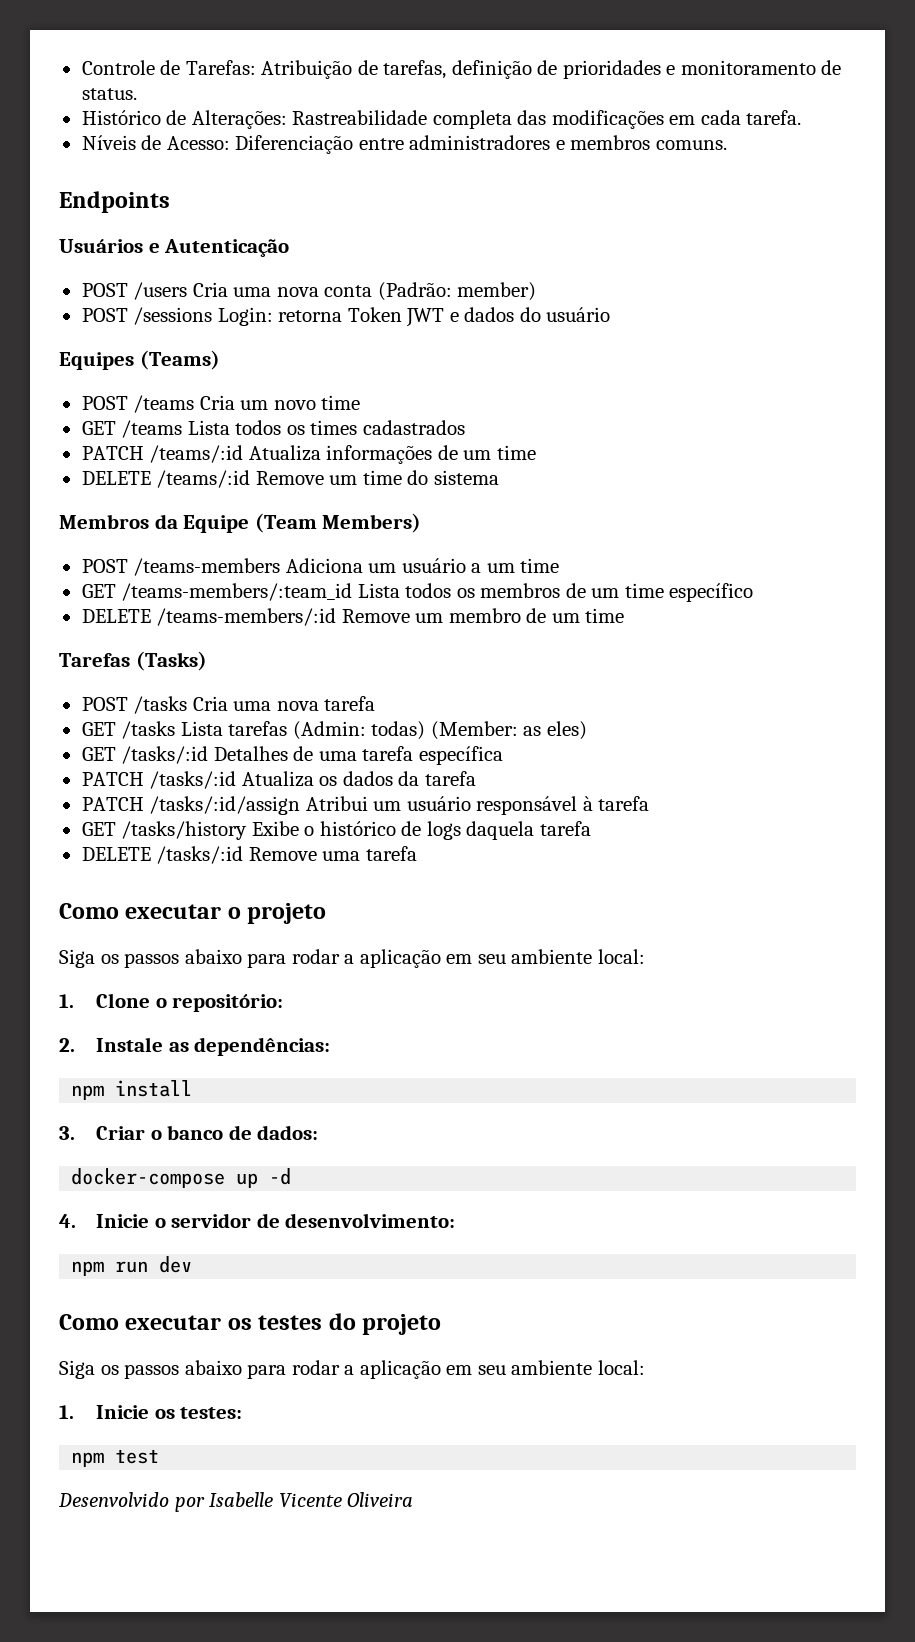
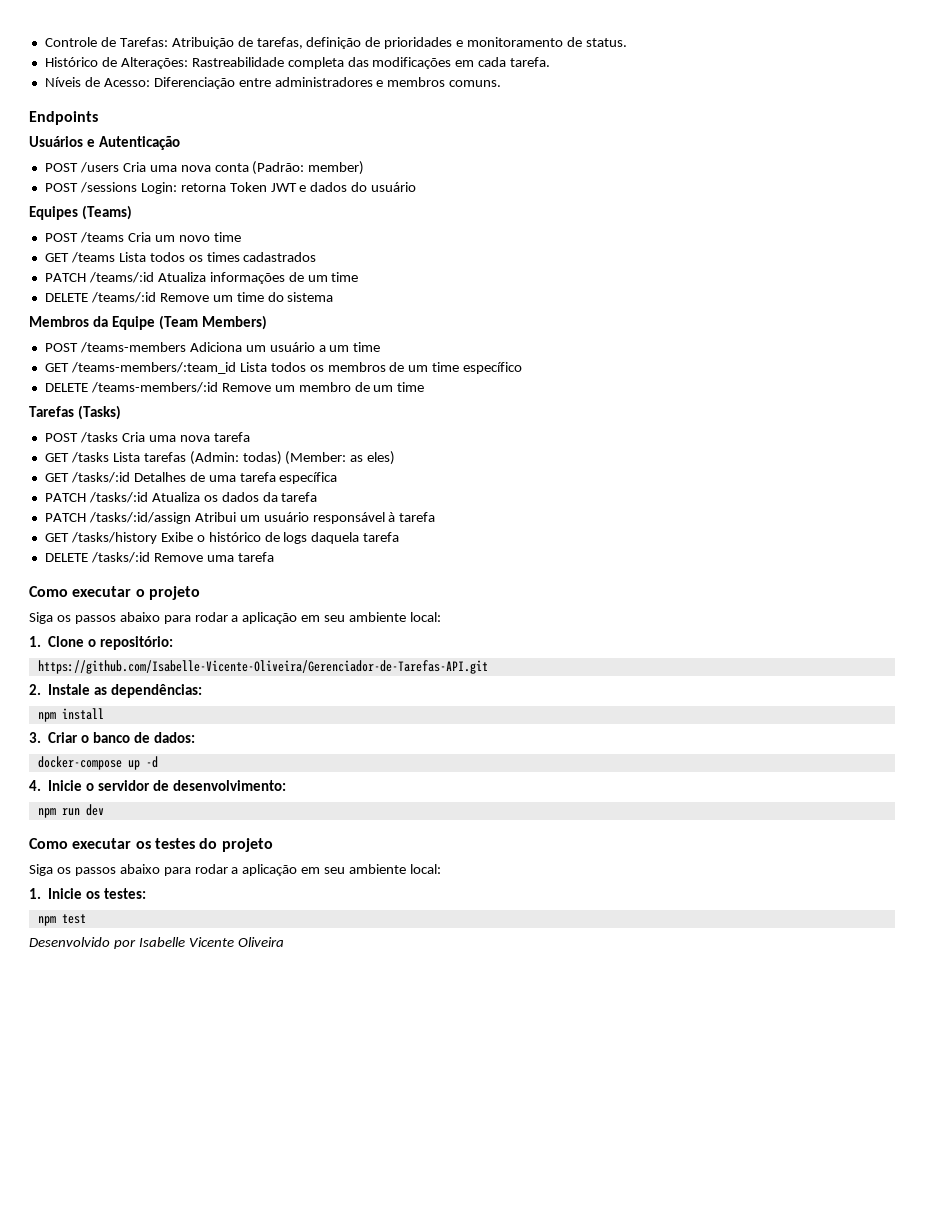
+ https://github.com/Isabelle-Vicente-Oliveira/Gerenciador-de-Tarefas-API.git

